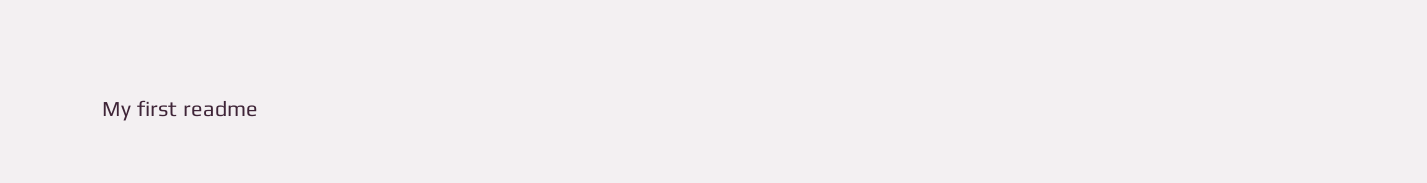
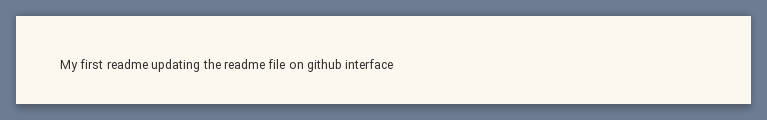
- My first readme
+ My first readme updating the readme file on github interface

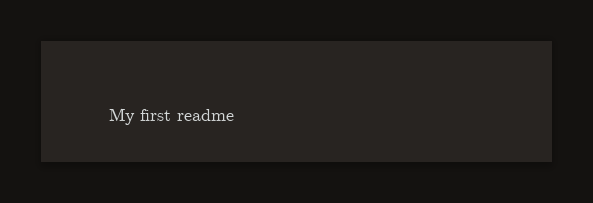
- My first readme updating the readme file on github interface
+ My first readme

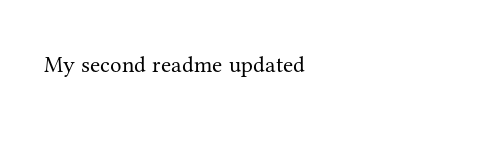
- My first readme
+ My second readme updated

